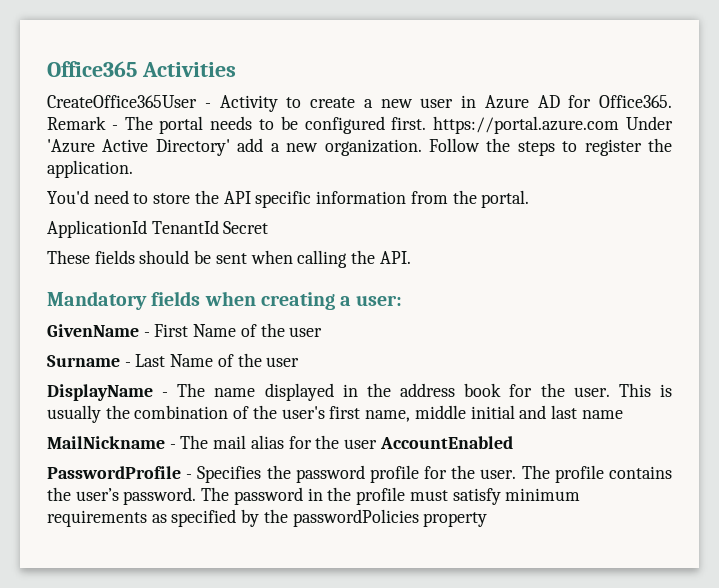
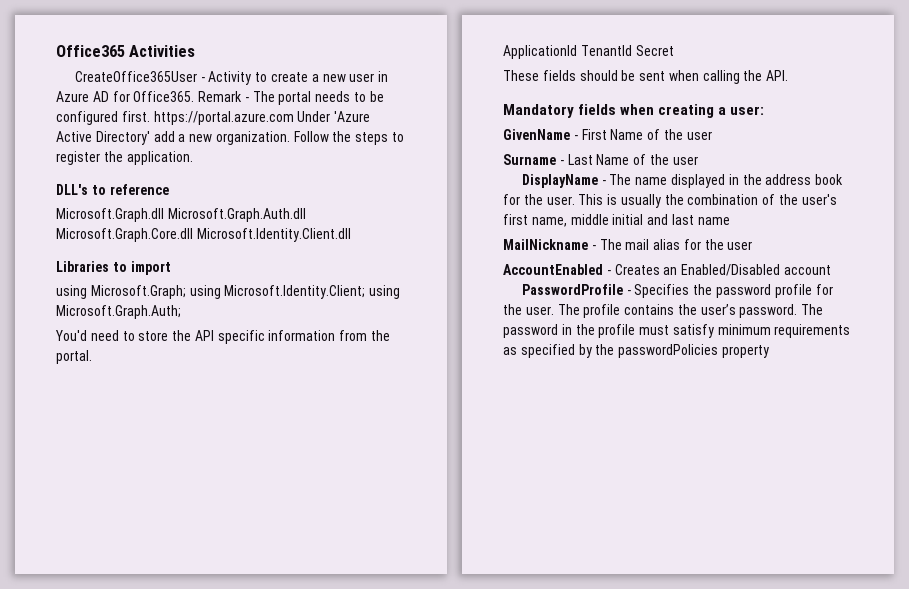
+ DLL's to reference
+ Microsoft.Graph.dll Microsoft.Graph.Auth.dll Microsoft.Graph.Core.dll Microsoft.Identity.Client.dll
+ Libraries to import
+ using Microsoft.Graph; using Microsoft.Identity.Client; using Microsoft.Graph.Auth;
- MailNickname - The mail alias for the user AccountEnabled
+ MailNickname - The mail alias for the user
+ AccountEnabled - Creates an Enabled/Disabled account

